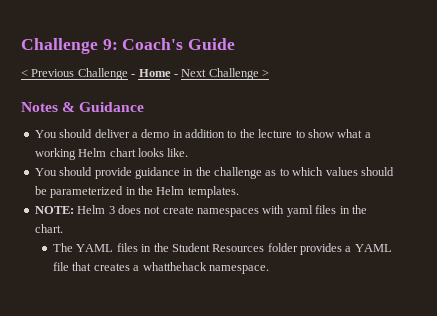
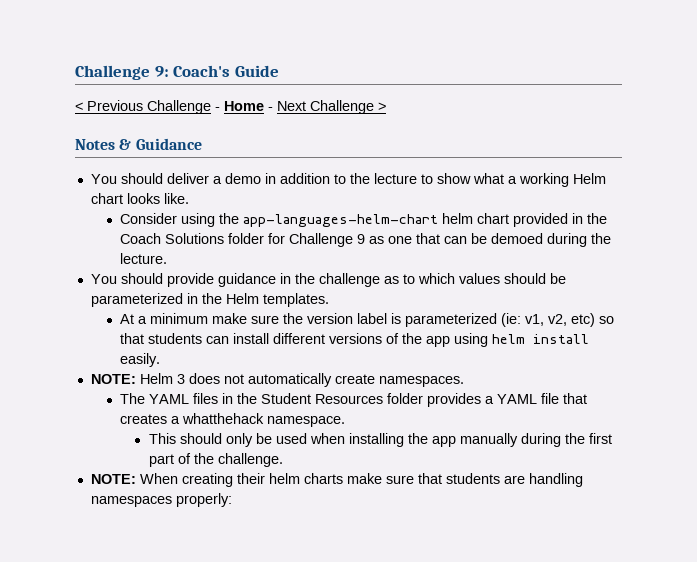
+ Consider using the app-languages-helm-chart helm chart provided in the Coach Solutions folder for Challenge 9 as one that can be demoed during the lecture.
+ At a minimum make sure the version label is parameterized (ie: v1, v2, etc) so that students can install different versions of the app using helm install easily.
- NOTE: Helm 3 does not create namespaces with yaml files in the chart.
+ NOTE: Helm 3 does not automatically create namespaces.
+ This should only be used when installing the app manually during the first part of the challenge.
+ NOTE: When creating their helm charts make sure that students are handling namespaces properly:

